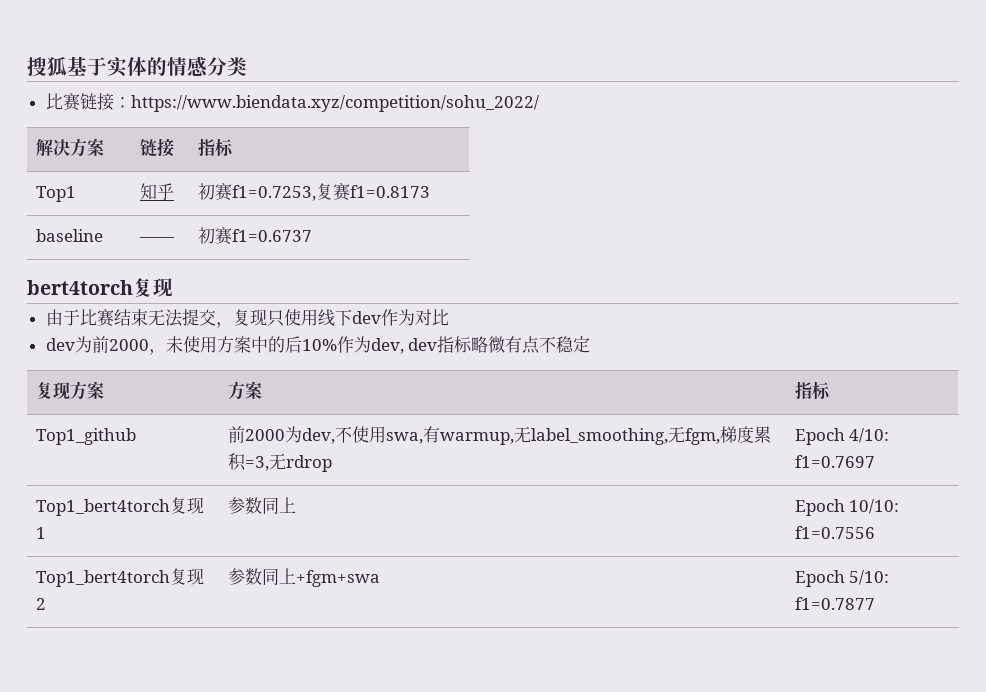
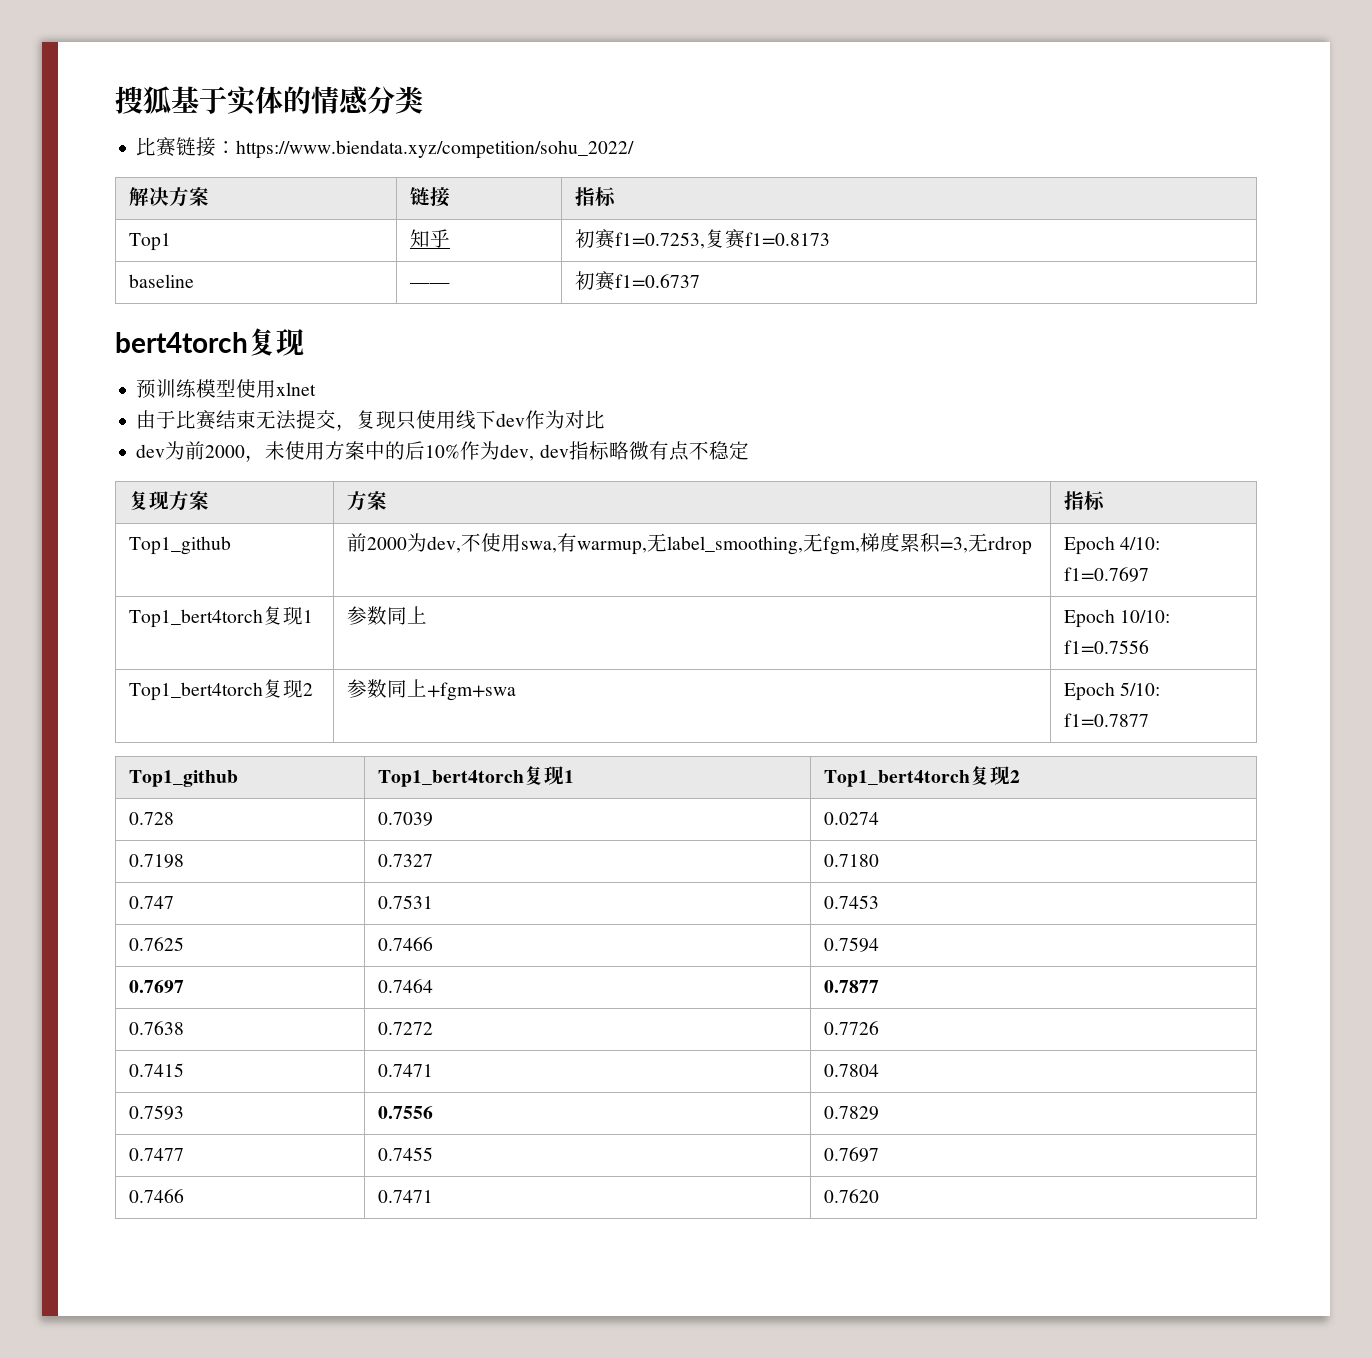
+ 预训练模型使用xlnet
+ Top1_github | Top1_bert4torch复现1 | Top1_bert4torch复现2
+ 0.728 | 0.7039 | 0.0274
+ 0.7198 | 0.7327 | 0.7180
+ 0.747 | 0.7531 | 0.7453
+ 0.7625 | 0.7466 | 0.7594
+ 0.7697 | 0.7464 | 0.7877
+ 0.7638 | 0.7272 | 0.7726
+ 0.7415 | 0.7471 | 0.7804
+ 0.7593 | 0.7556 | 0.7829
+ 0.7477 | 0.7455 | 0.7697
+ 0.7466 | 0.7471 | 0.7620

